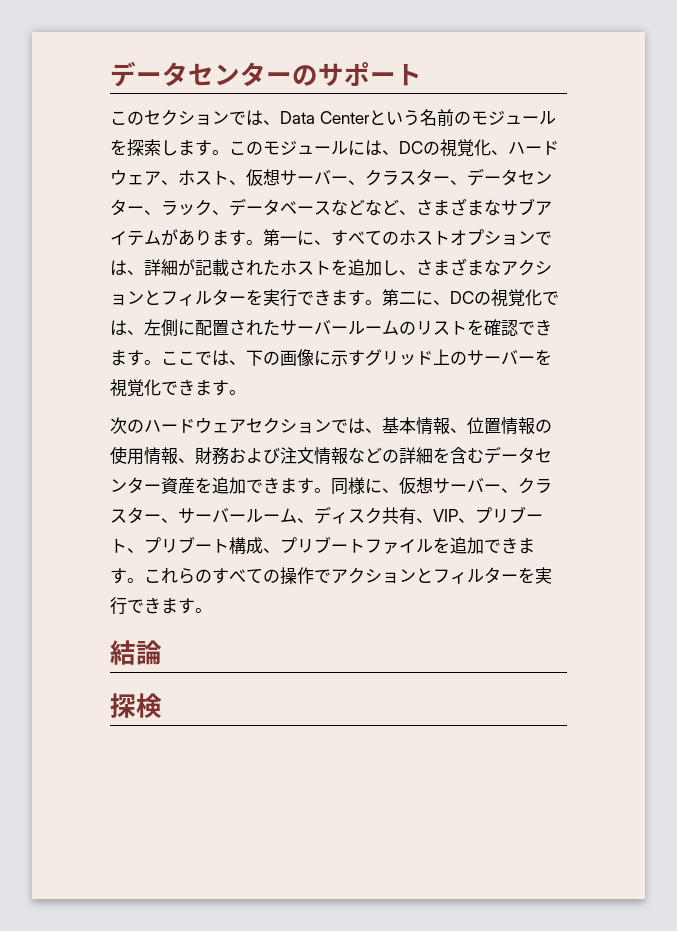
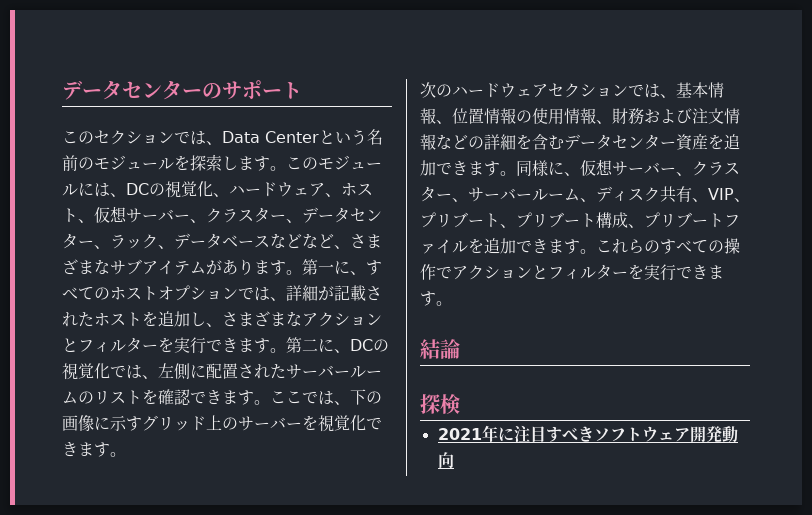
+ 2021年に注目すべきソフトウェア開発動向

